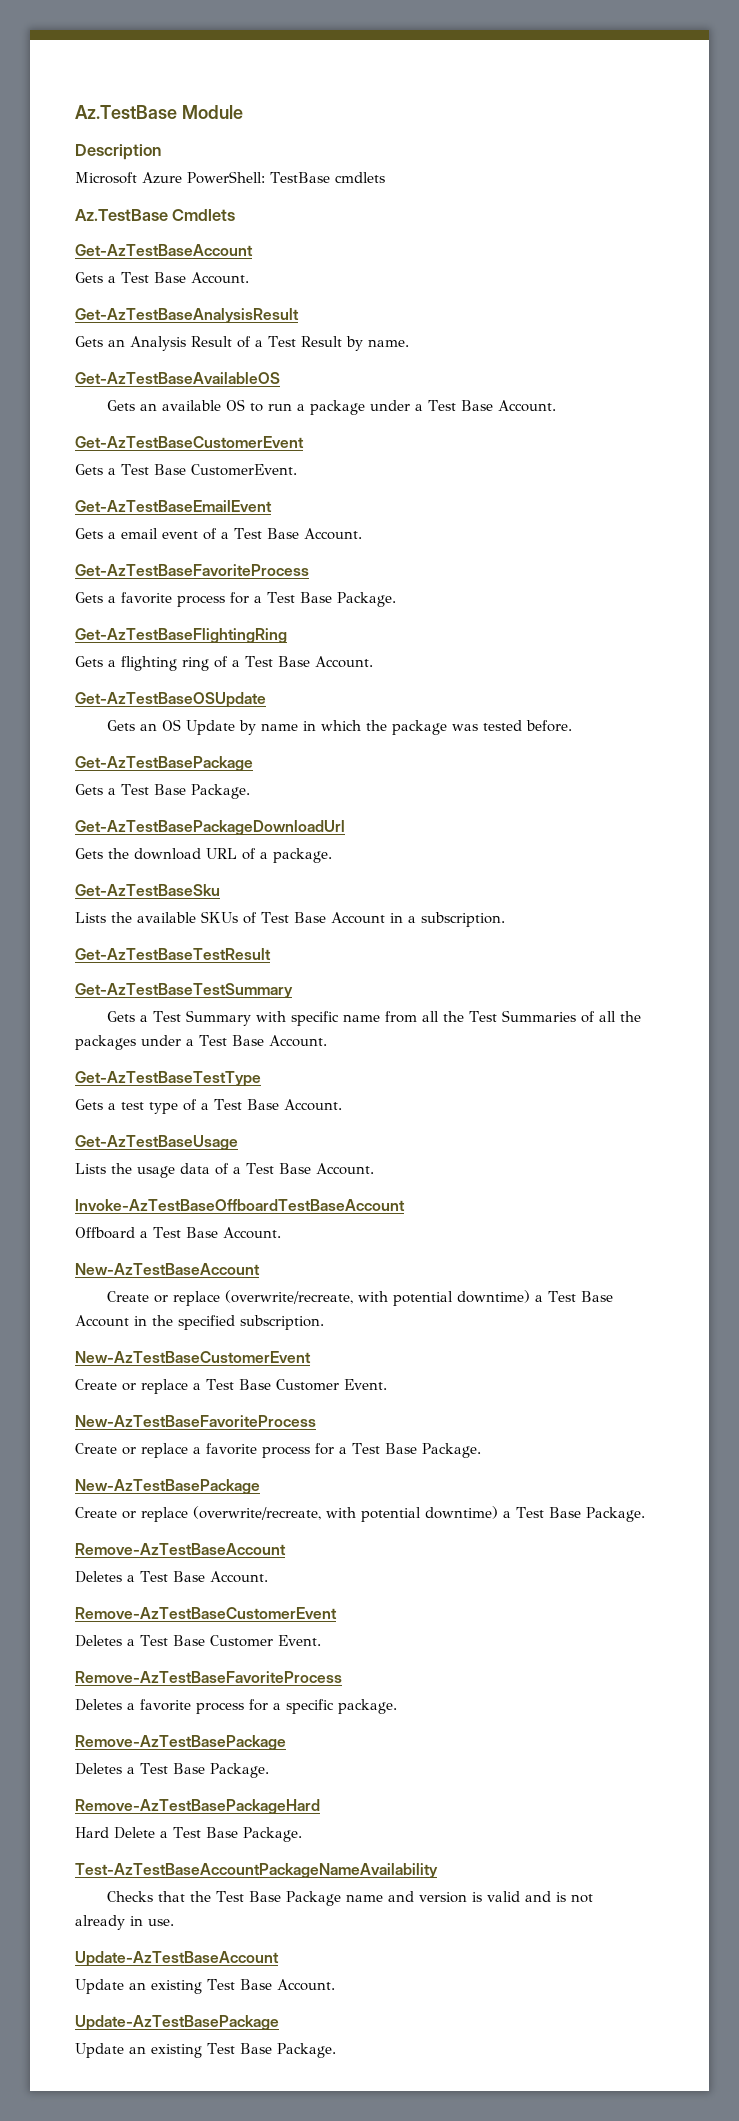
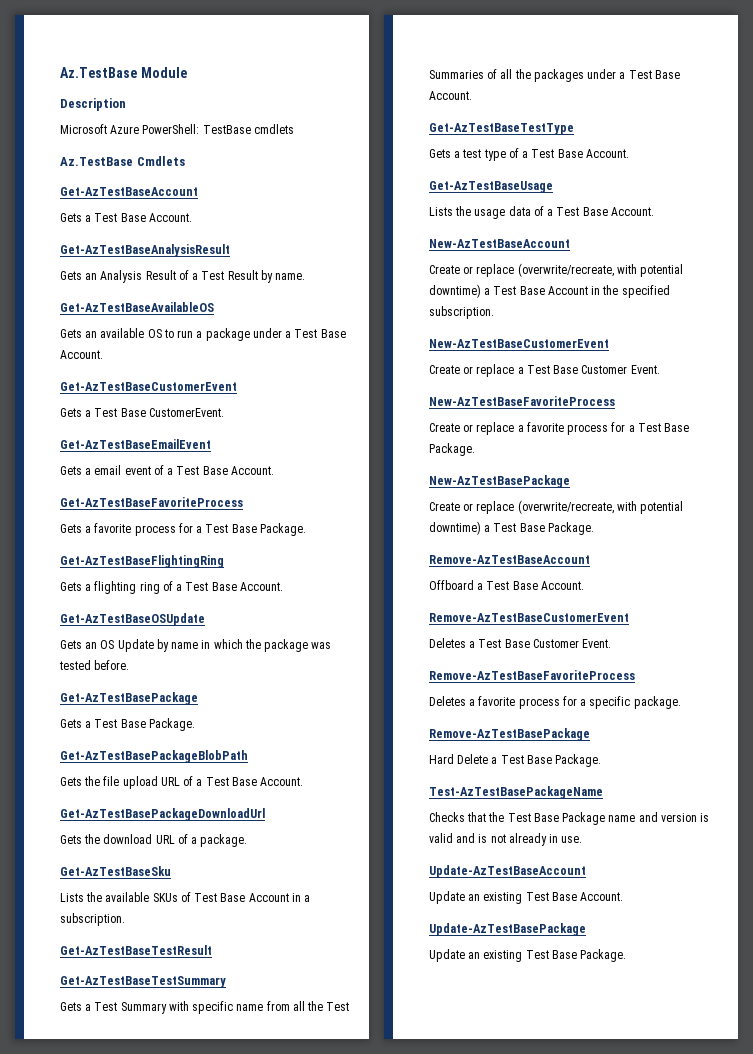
+ Get-AzTestBasePackageBlobPath
+ Gets the file upload URL of a Test Base Account.
- Invoke-AzTestBaseOffboardTestBaseAccount
- Offboard a Test Base Account.
- Deletes a Test Base Account.
+ Offboard a Test Base Account.
- Deletes a Test Base Package.
- Remove-AzTestBasePackageHard
- Test-AzTestBaseAccountPackageNameAvailability
+ Test-AzTestBasePackageName

